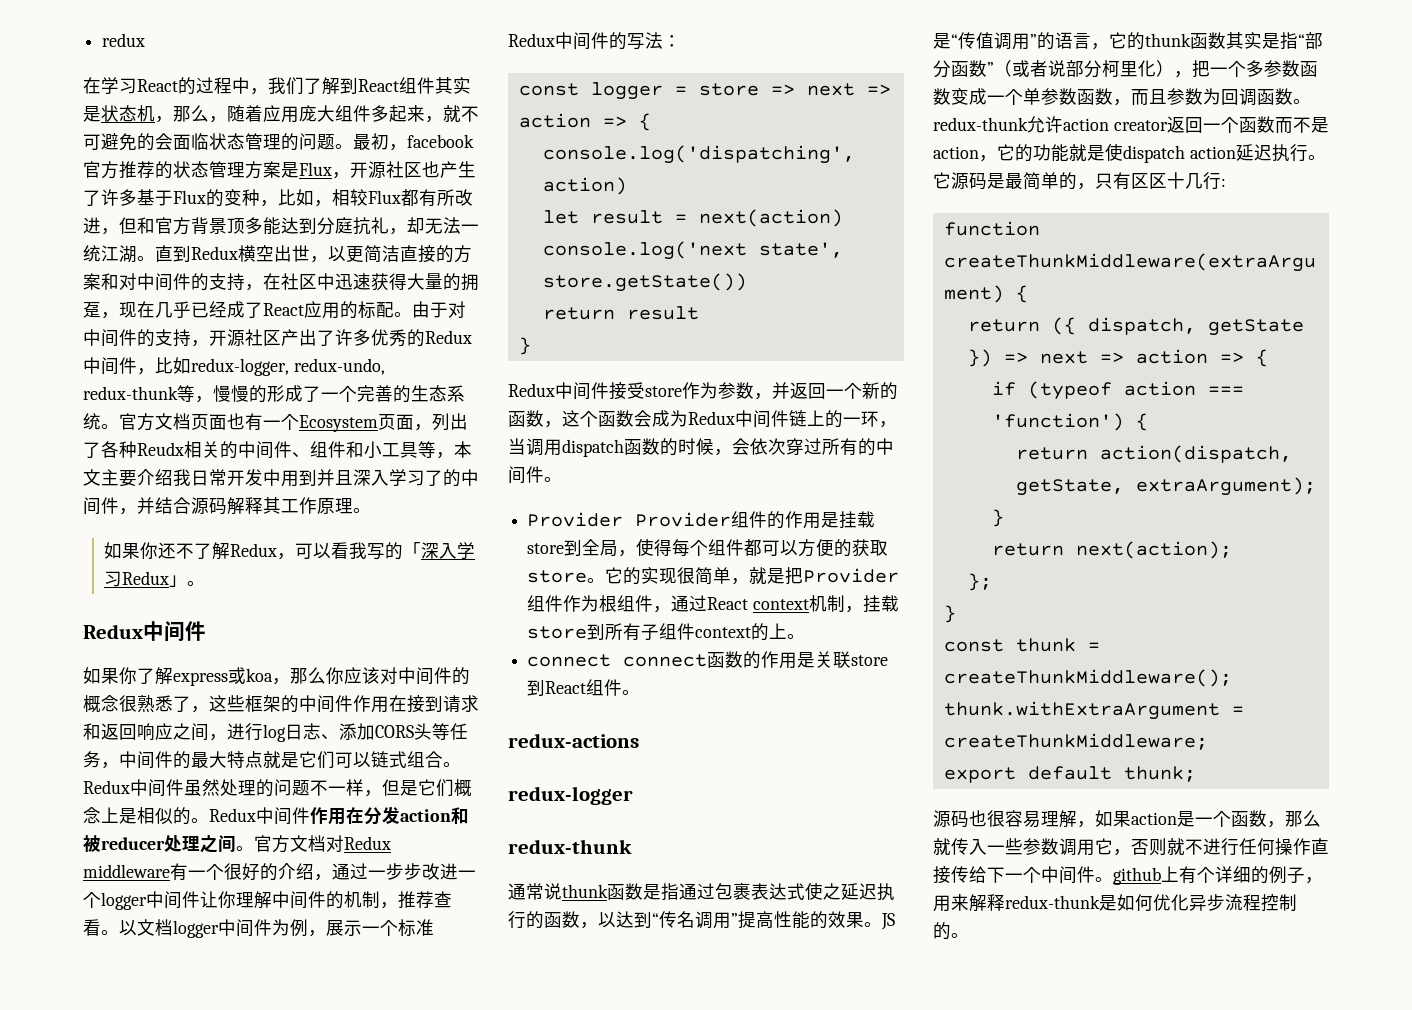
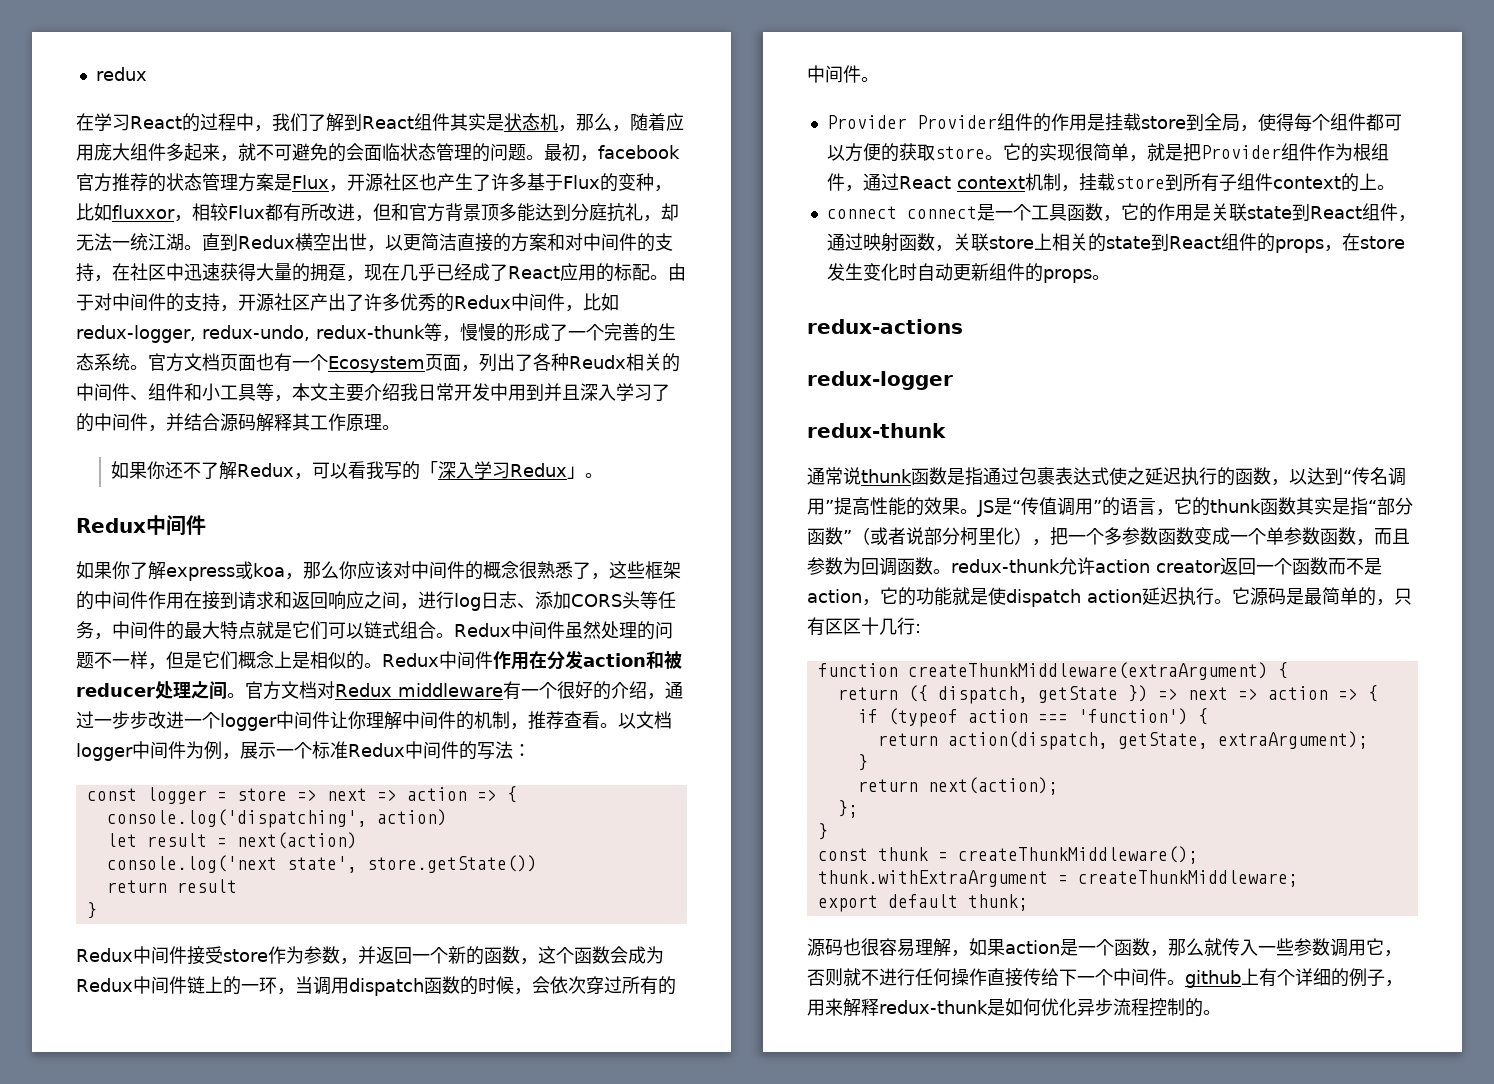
- 最初，facebook官方推荐的状态管理方案是Flux，开源社区也产生了许多基于Flux的变种，比如，相较Flux都有所改进，但和官方背景顶多能达到分庭抗礼，却无法一统江湖。
+ 最初，facebook官方推荐的状态管理方案是Flux，开源社区也产生了许多基于Flux的变种，比如fluxxor，相较Flux都有所改进，但和官方背景顶多能达到分庭抗礼，却无法一统江湖。
- connect connect函数的作用是关联store到React组件。
+ connect connect是一个工具函数，它的作用是关联state到React组件，通过映射函数，关联store上相关的state到React组件的props，在store发生变化时自动更新组件的props。

